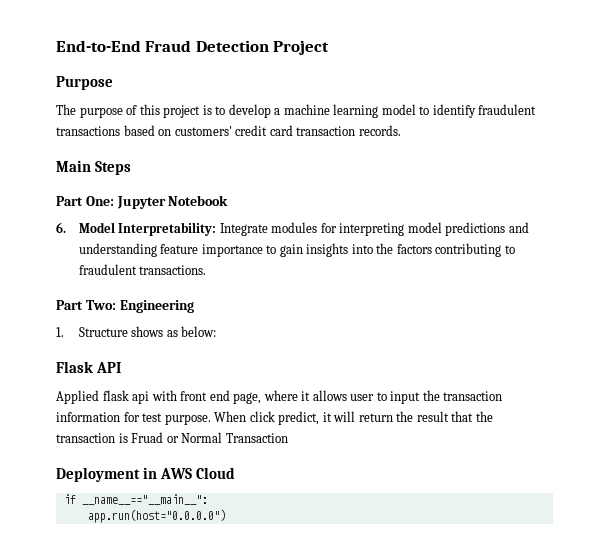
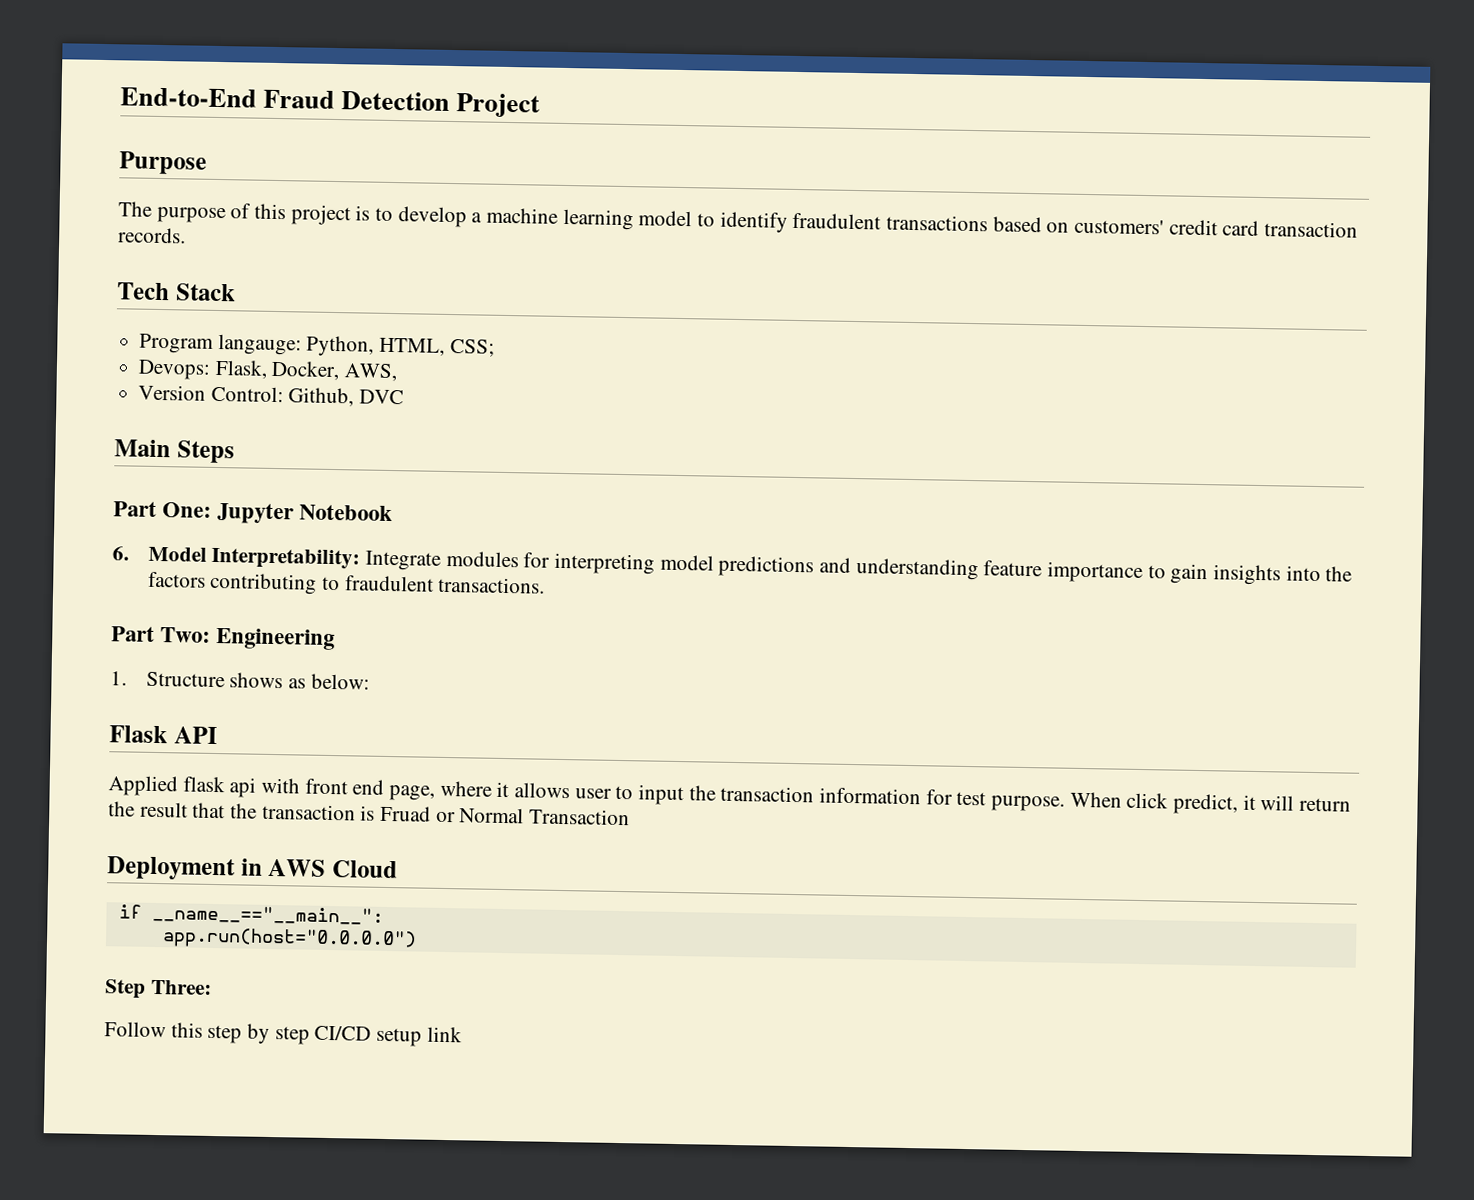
+ Tech Stack
+ Program langauge: Python, HTML, CSS;
+ Devops: Flask, Docker, AWS,
+ Version Control: Github, DVC
+ Step Three:
+ Follow this step by step CI/CD setup link

